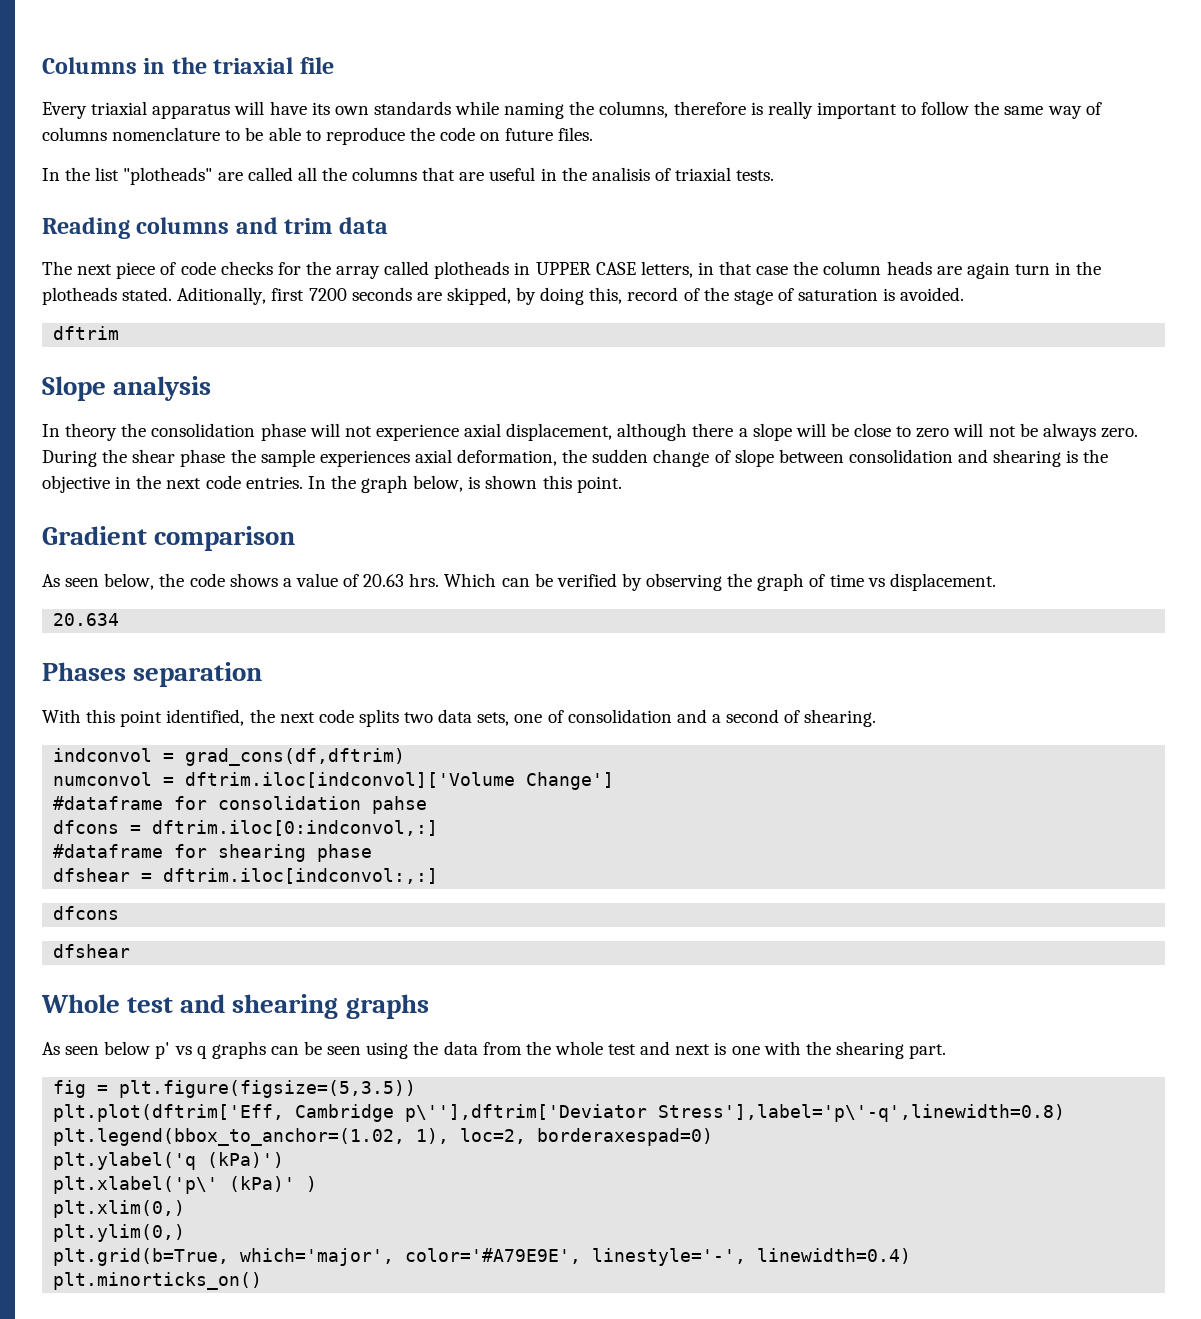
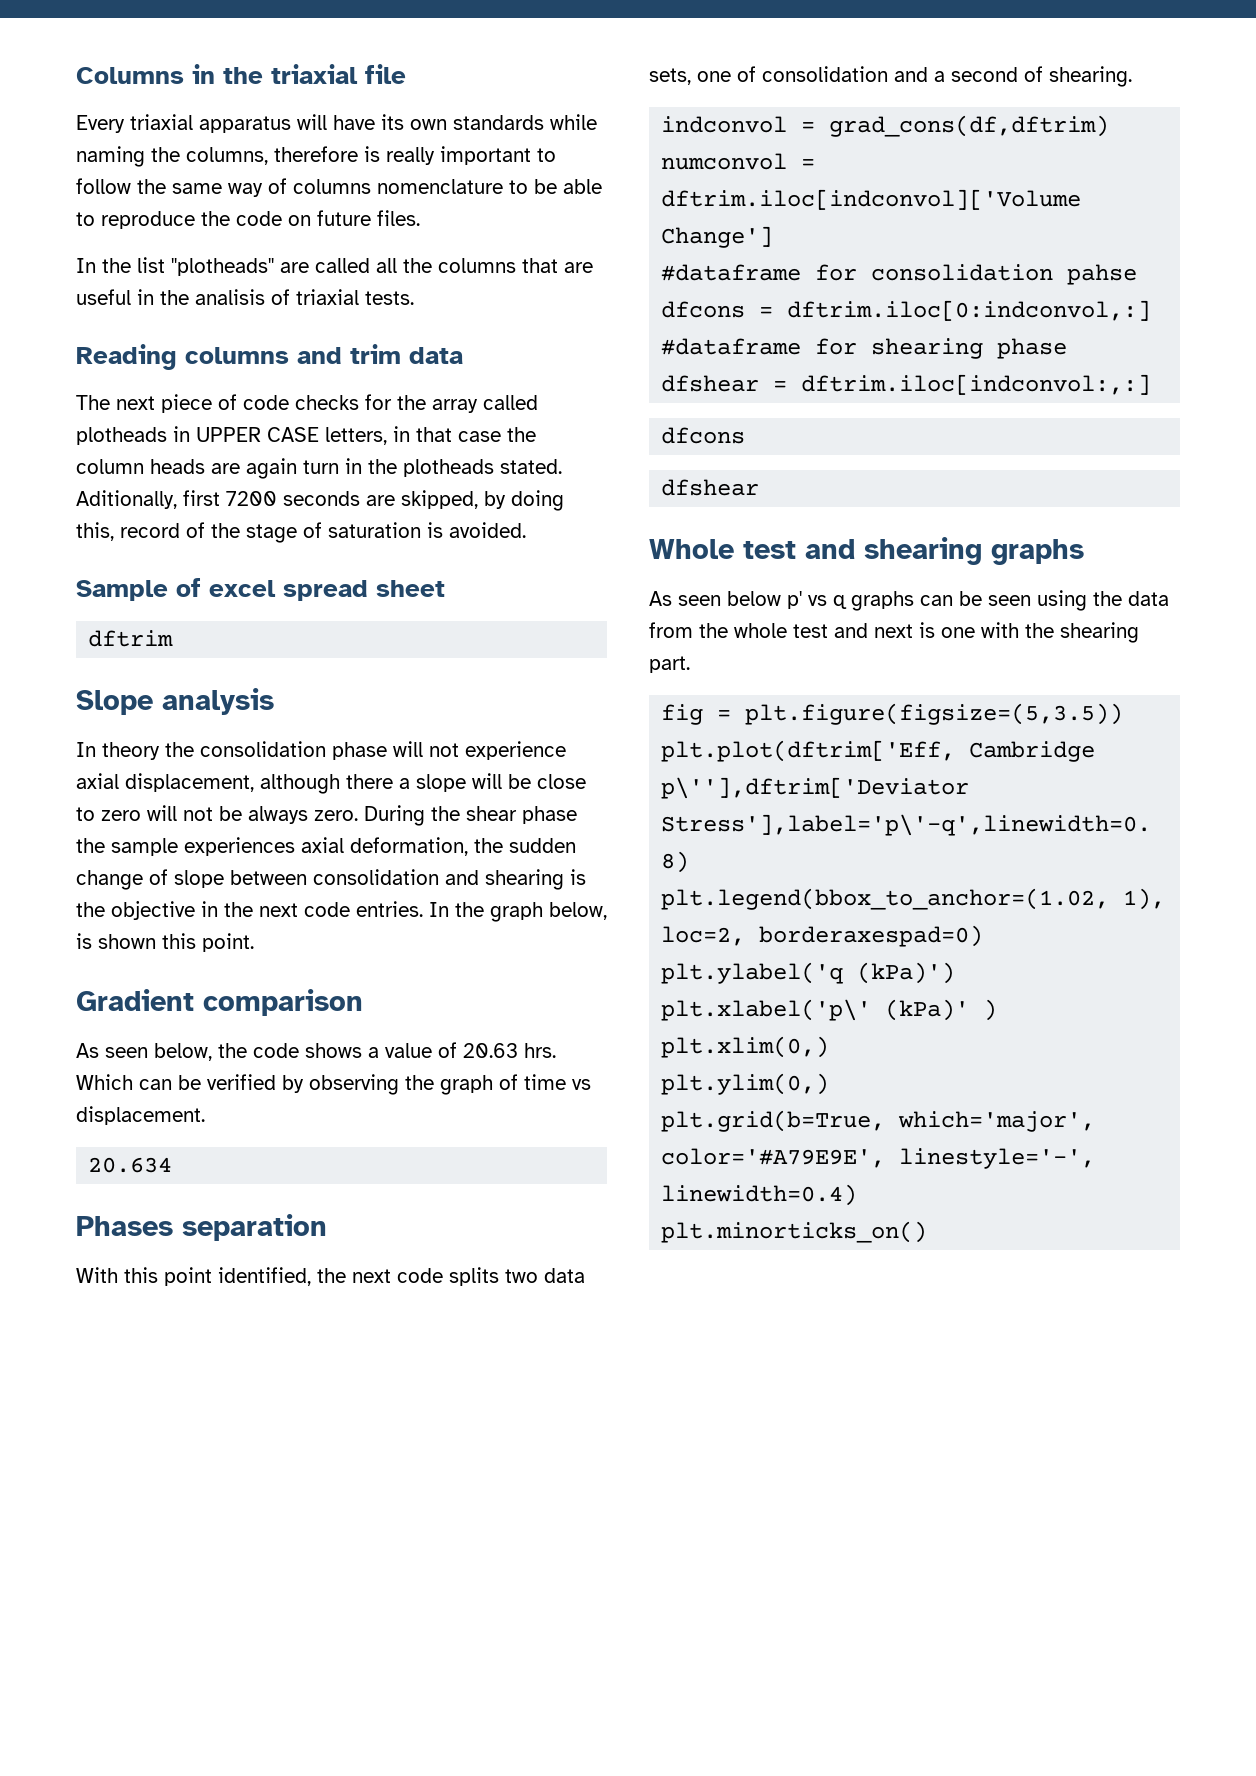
+ Sample of excel spread sheet

